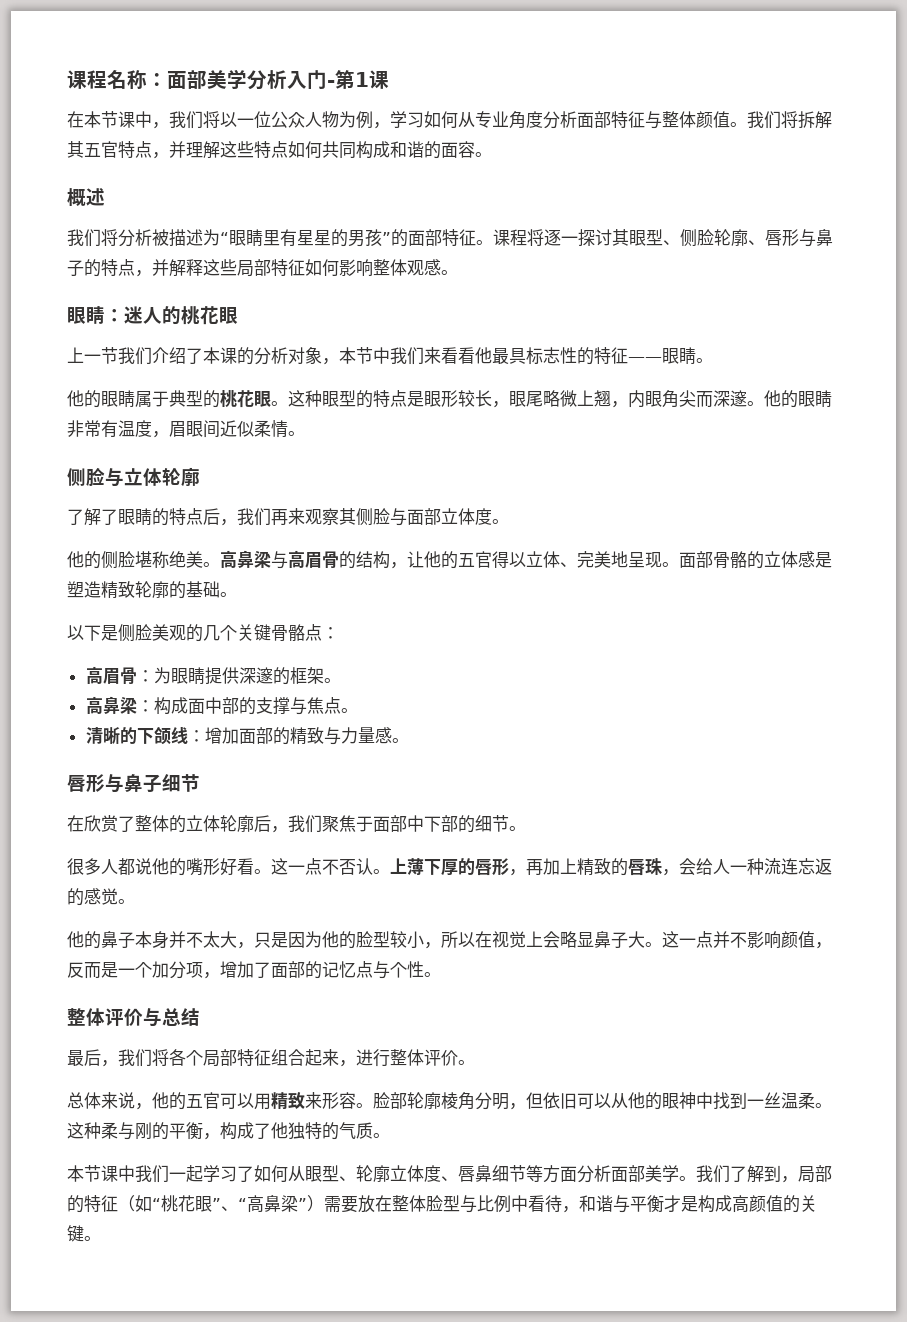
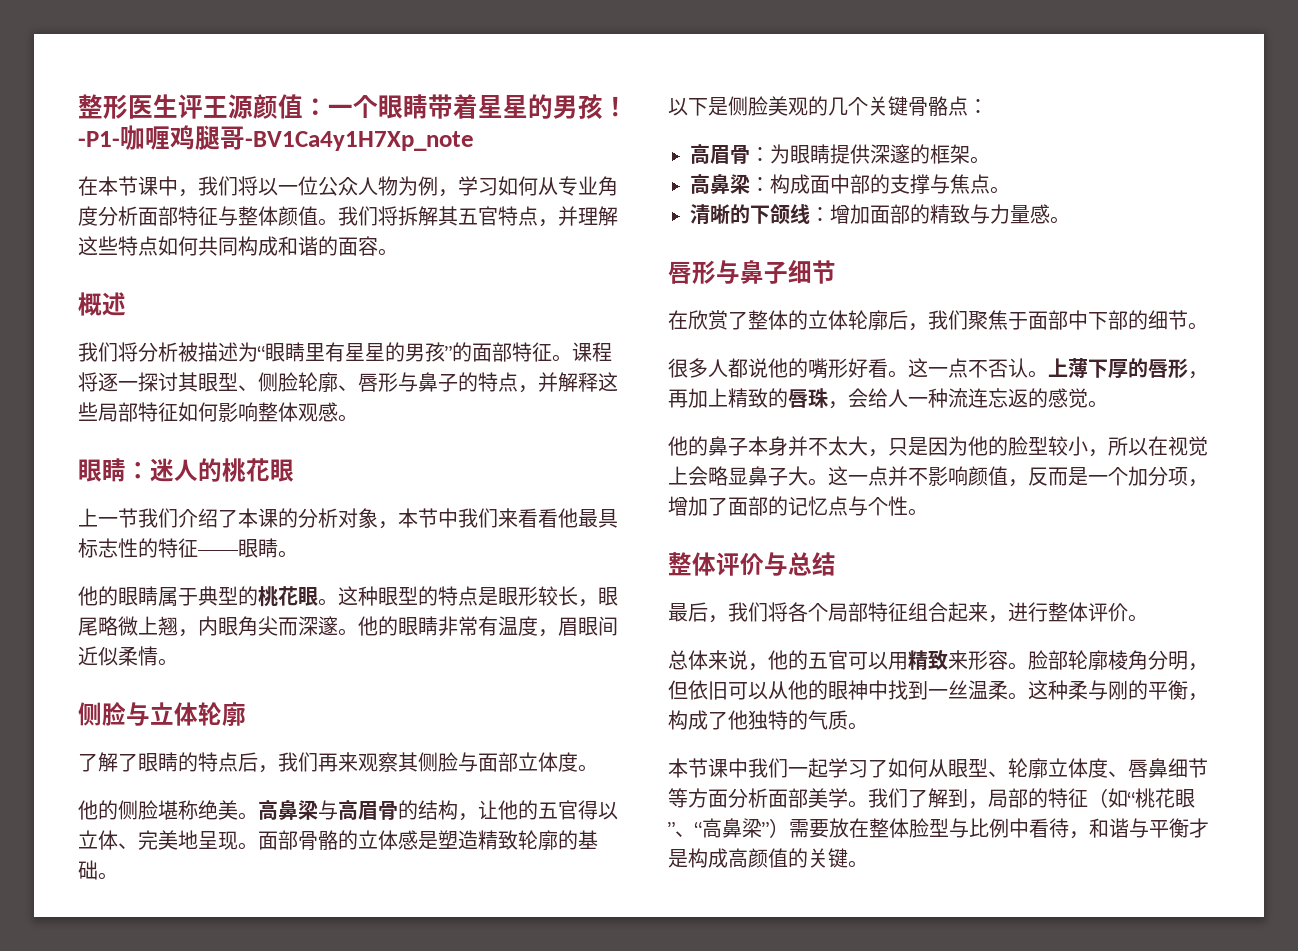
- 课程名称：面部美学分析入门-第1课
+ 整形医生评王源颜值：一个眼睛带着星星的男孩！-P1-咖喱鸡腿哥-BV1Ca4y1H7Xp_note

